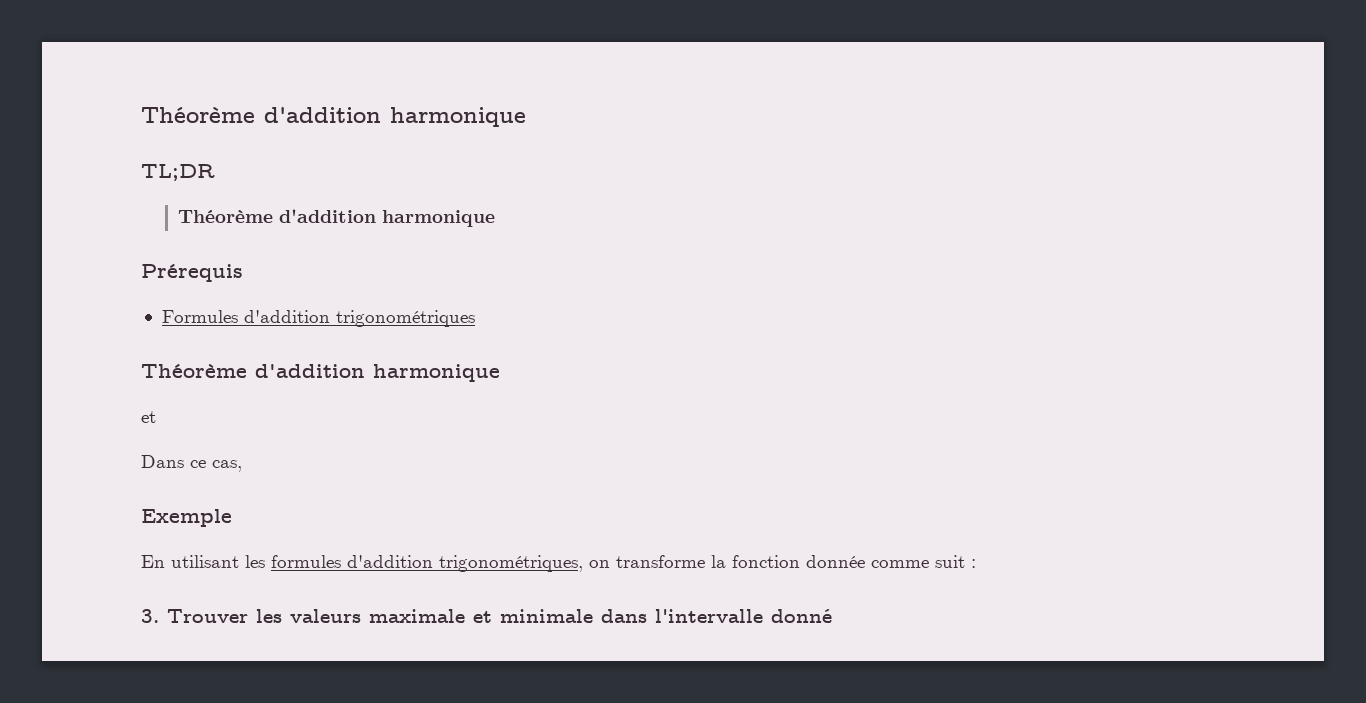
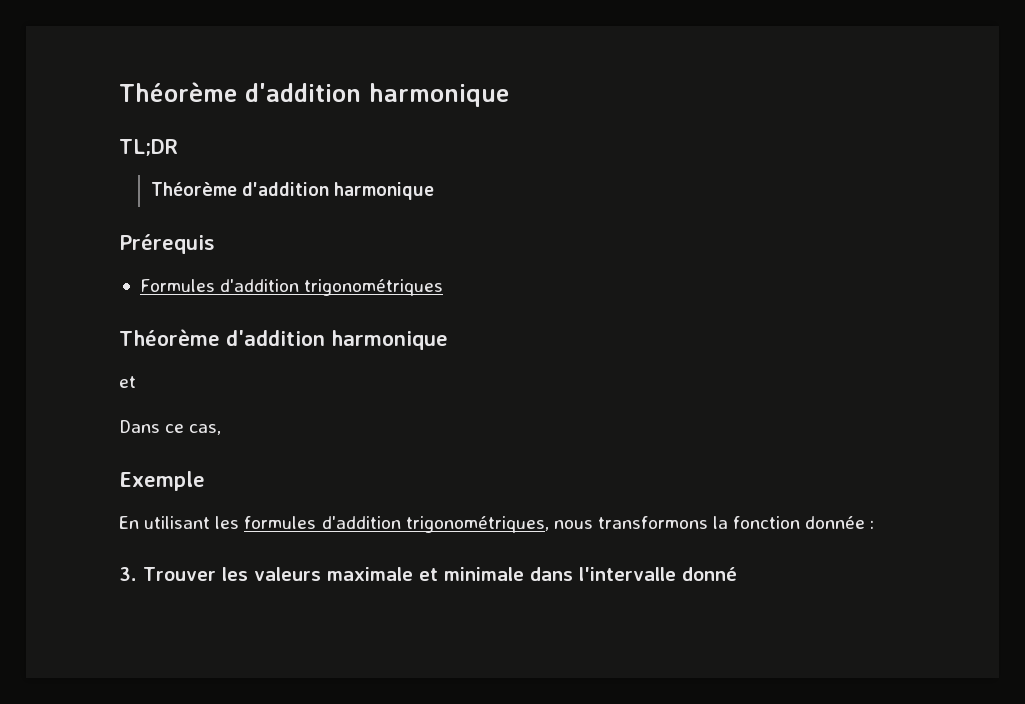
- En utilisant les formules d'addition trigonométriques, on transforme la fonction donnée comme suit :
+ En utilisant les formules d'addition trigonométriques, nous transformons la fonction donnée :

